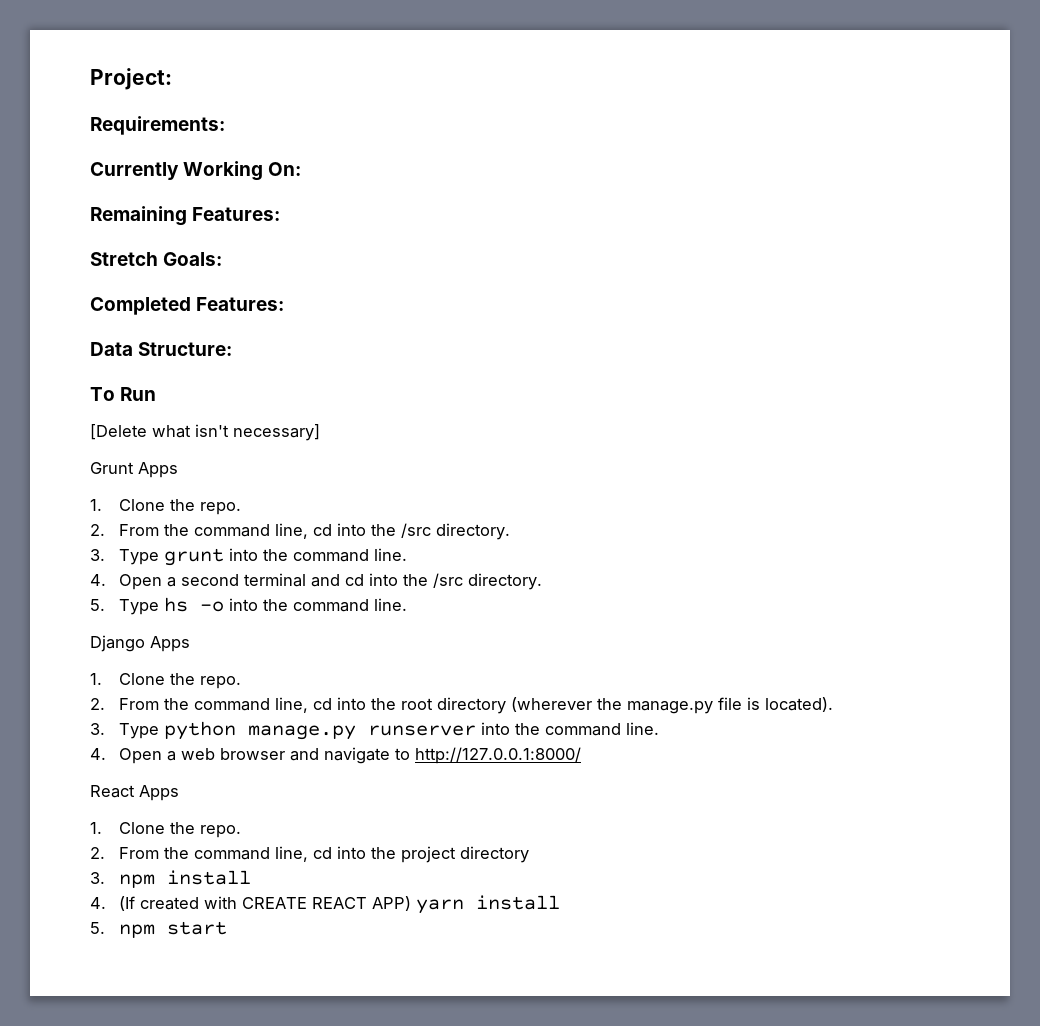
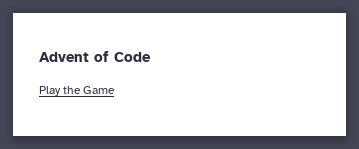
- Project:
- Requirements:
- Currently Working On:
- Remaining Features:
- Stretch Goals:
- Completed Features:
- Data Structure:
- To Run
- [Delete what isn't necessary]
- Grunt Apps
- 1. Clone the repo.
- 2. From the command line, cd into the /src directory.
- 3. Type grunt into the command line.
- 4. Open a second terminal and cd into the /src directory.
- 5. Type hs -o into the command line.
- Django Apps
- 1. Clone the repo.
- 2. From the command line, cd into the root directory (wherever the manage.py file is located).
- 3. Type python manage.py runserver into the command line.
- 4. Open a web browser and navigate to http://127.0.0.1:8000/
- React Apps
- 1. Clone the repo.
- 2. From the command line, cd into the project directory
- 3. npm install
- 4. (If created with CREATE REACT APP) yarn install
- 5. npm start
+ Advent of Code
+ Play the Game

